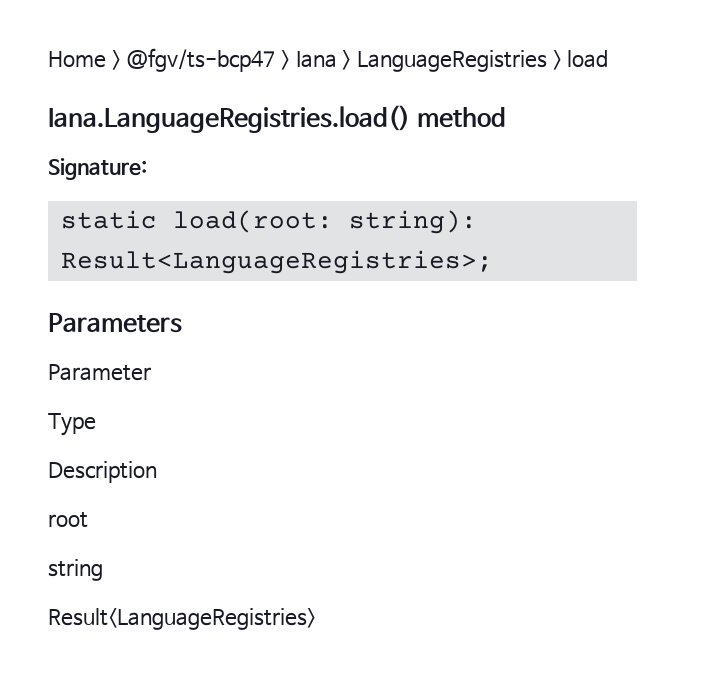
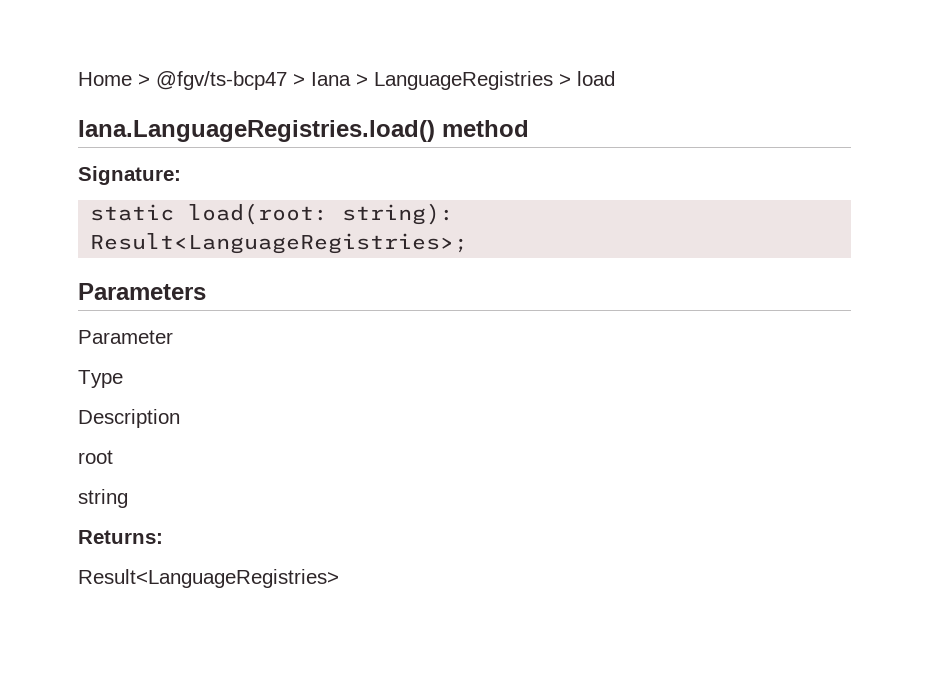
+ Returns:

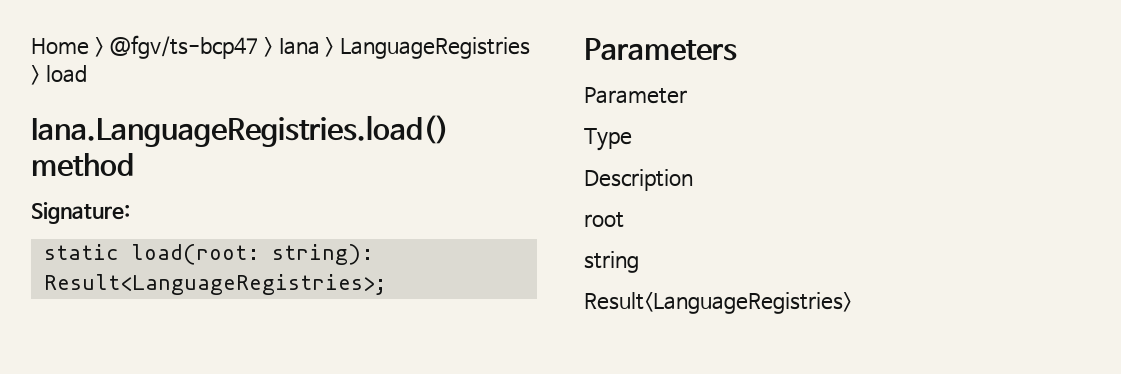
- Returns:

